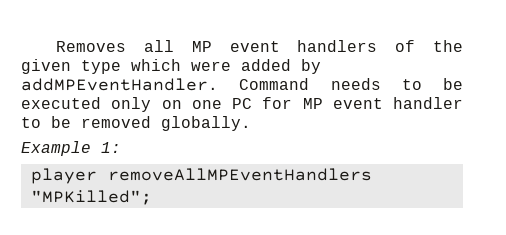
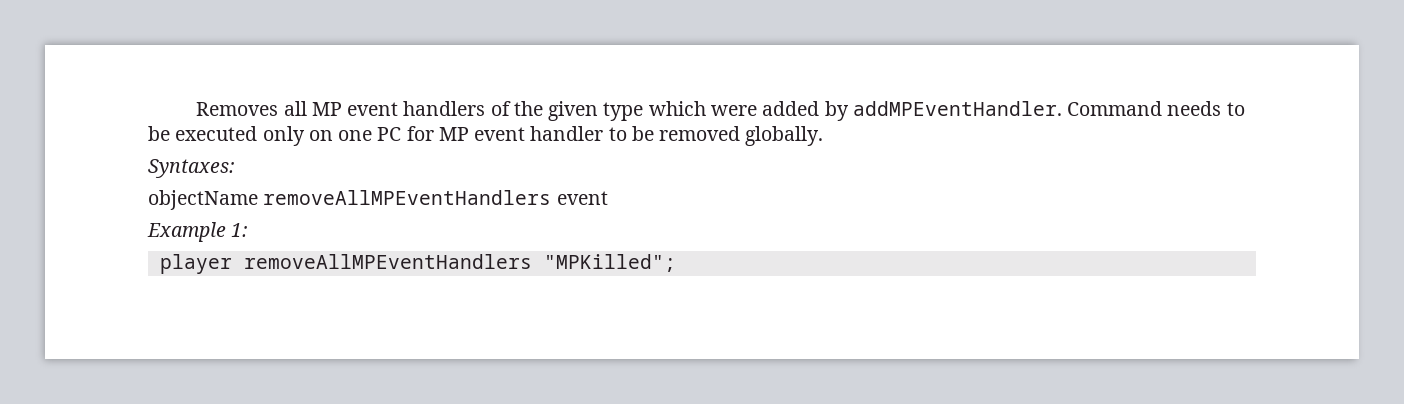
+ Syntaxes:
+ objectName removeAllMPEventHandlers event

